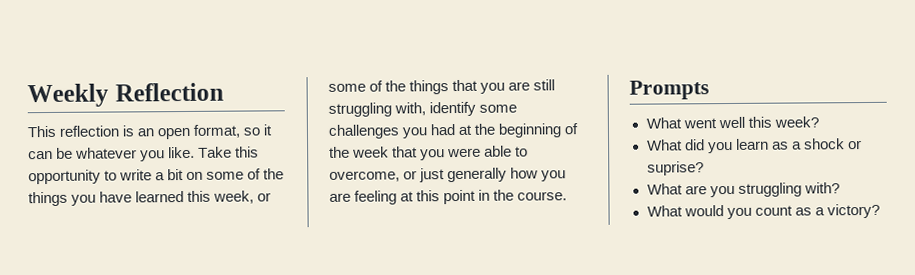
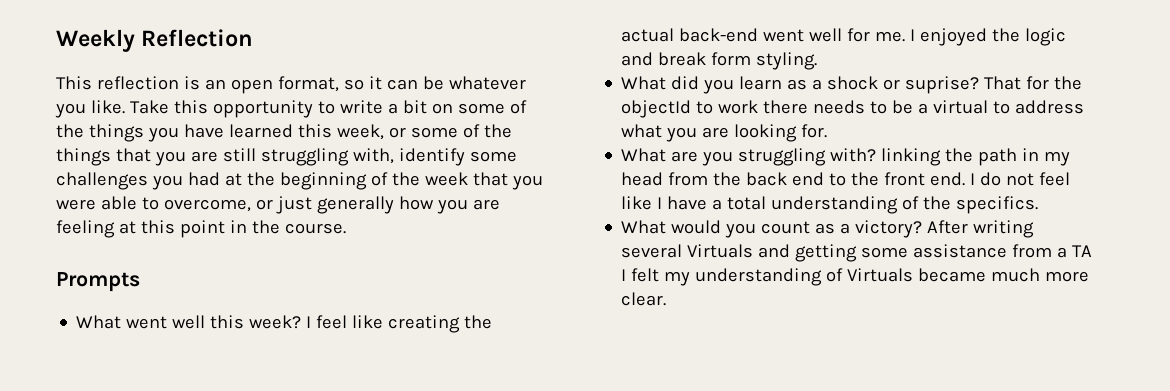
+ I feel like creating the actual back-end went well for me. I enjoyed the logic and break form styling.
+ That for the objectId to work there needs to be a virtual to address what you are looking for.
- What are you struggling with?
+ What are you struggling with? linking the path in my head from the back end to the front end. I do not feel like I have a total understanding of the specifics.
+ After writing several Virtuals and getting some assistance from a TA I felt my understanding of Virtuals became much more clear.

